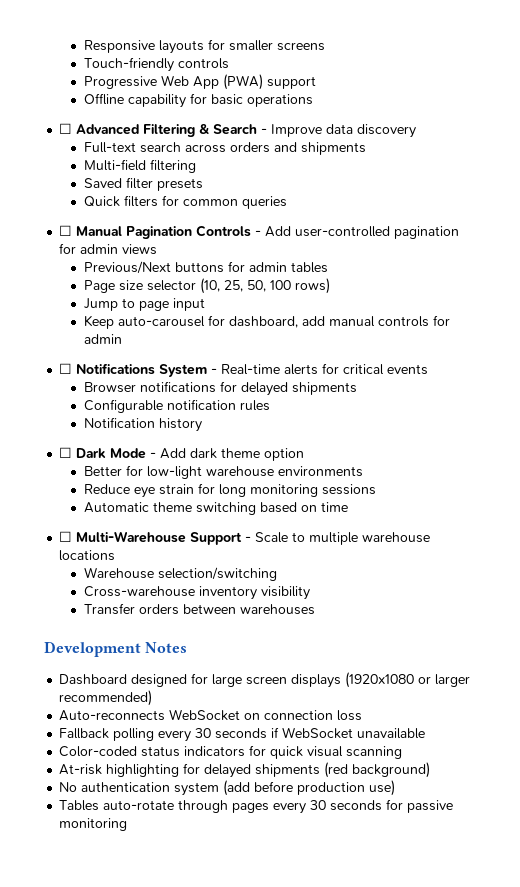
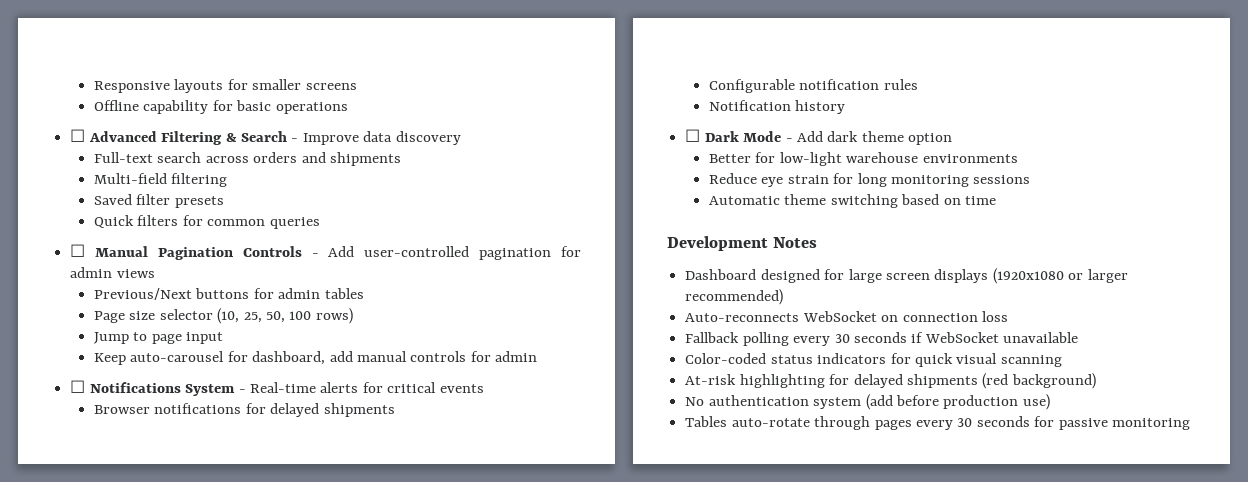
- Touch-friendly controls
- Progressive Web App (PWA) support
- ☐ Multi-Warehouse Support - Scale to multiple warehouse locations
- Warehouse selection/switching
- Cross-warehouse inventory visibility
- Transfer orders between warehouses

